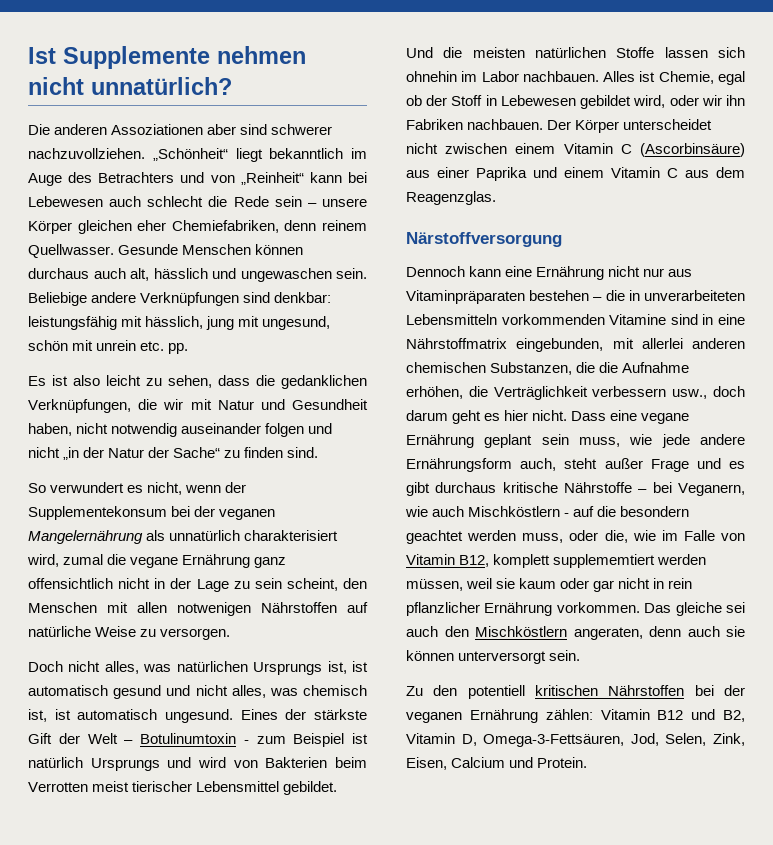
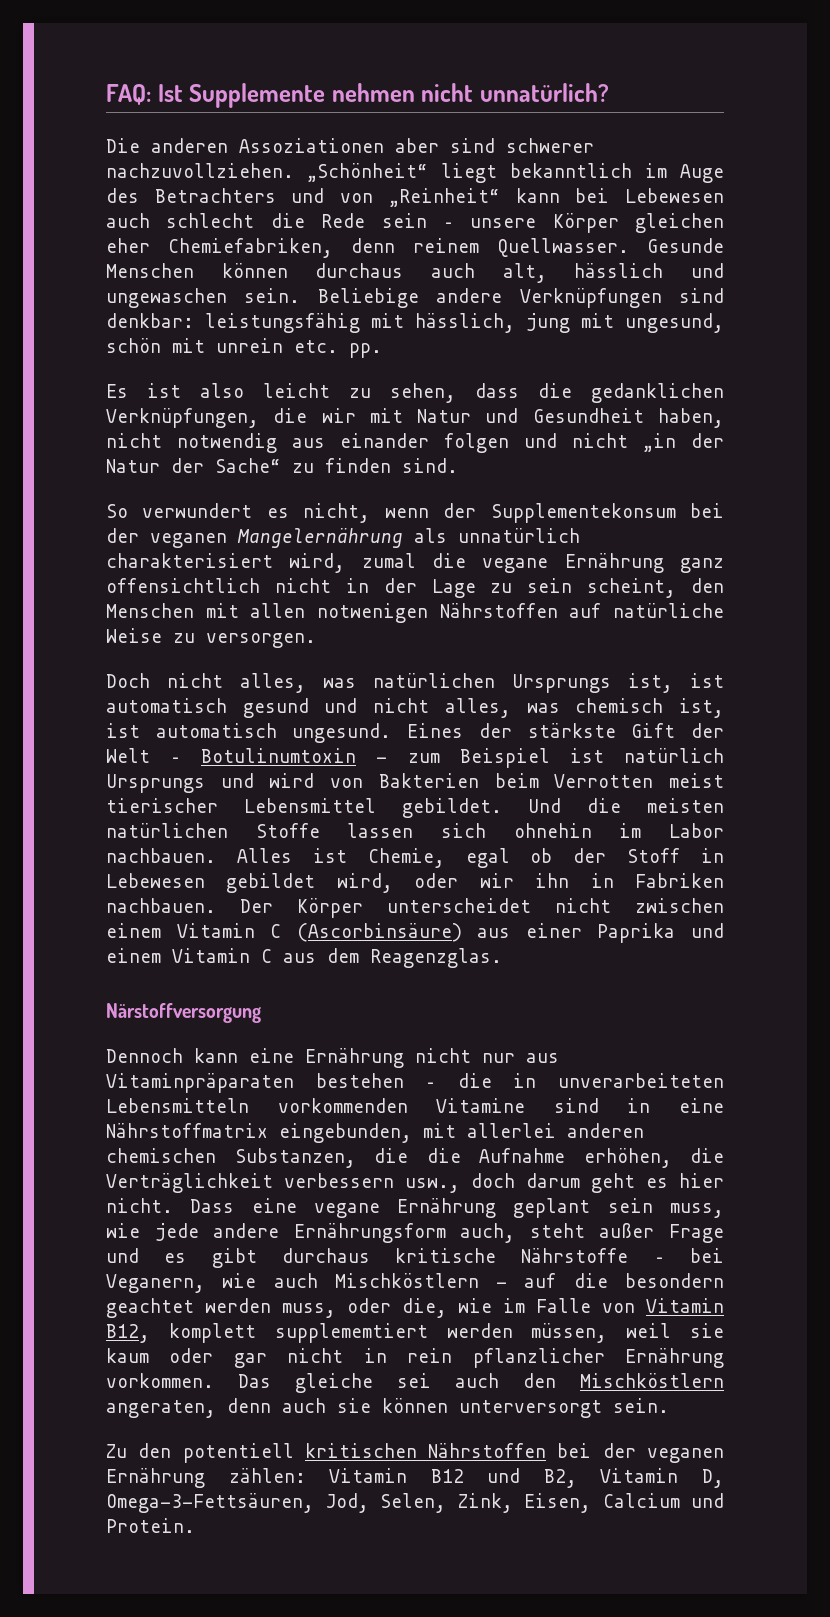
- Ist Supplemente nehmen nicht unnatürlich?
+ FAQ: Ist Supplemente nehmen nicht unnatürlich?
- Es ist also leicht zu sehen, dass die gedanklichen Verknüpfungen, die wir mit Natur und Gesundheit haben, nicht notwendig auseinander folgen und nicht „in der Natur der Sache“ zu finden sind.
+ Es ist also leicht zu sehen, dass die gedanklichen Verknüpfungen, die wir mit Natur und Gesundheit haben, nicht notwendig aus einander folgen und nicht „in der Natur der Sache“ zu finden sind.
- Alles ist Chemie, egal ob der Stoff in Lebewesen gebildet wird, oder wir ihn Fabriken nachbauen.
+ Alles ist Chemie, egal ob der Stoff in Lebewesen gebildet wird, oder wir ihn in Fabriken nachbauen.

